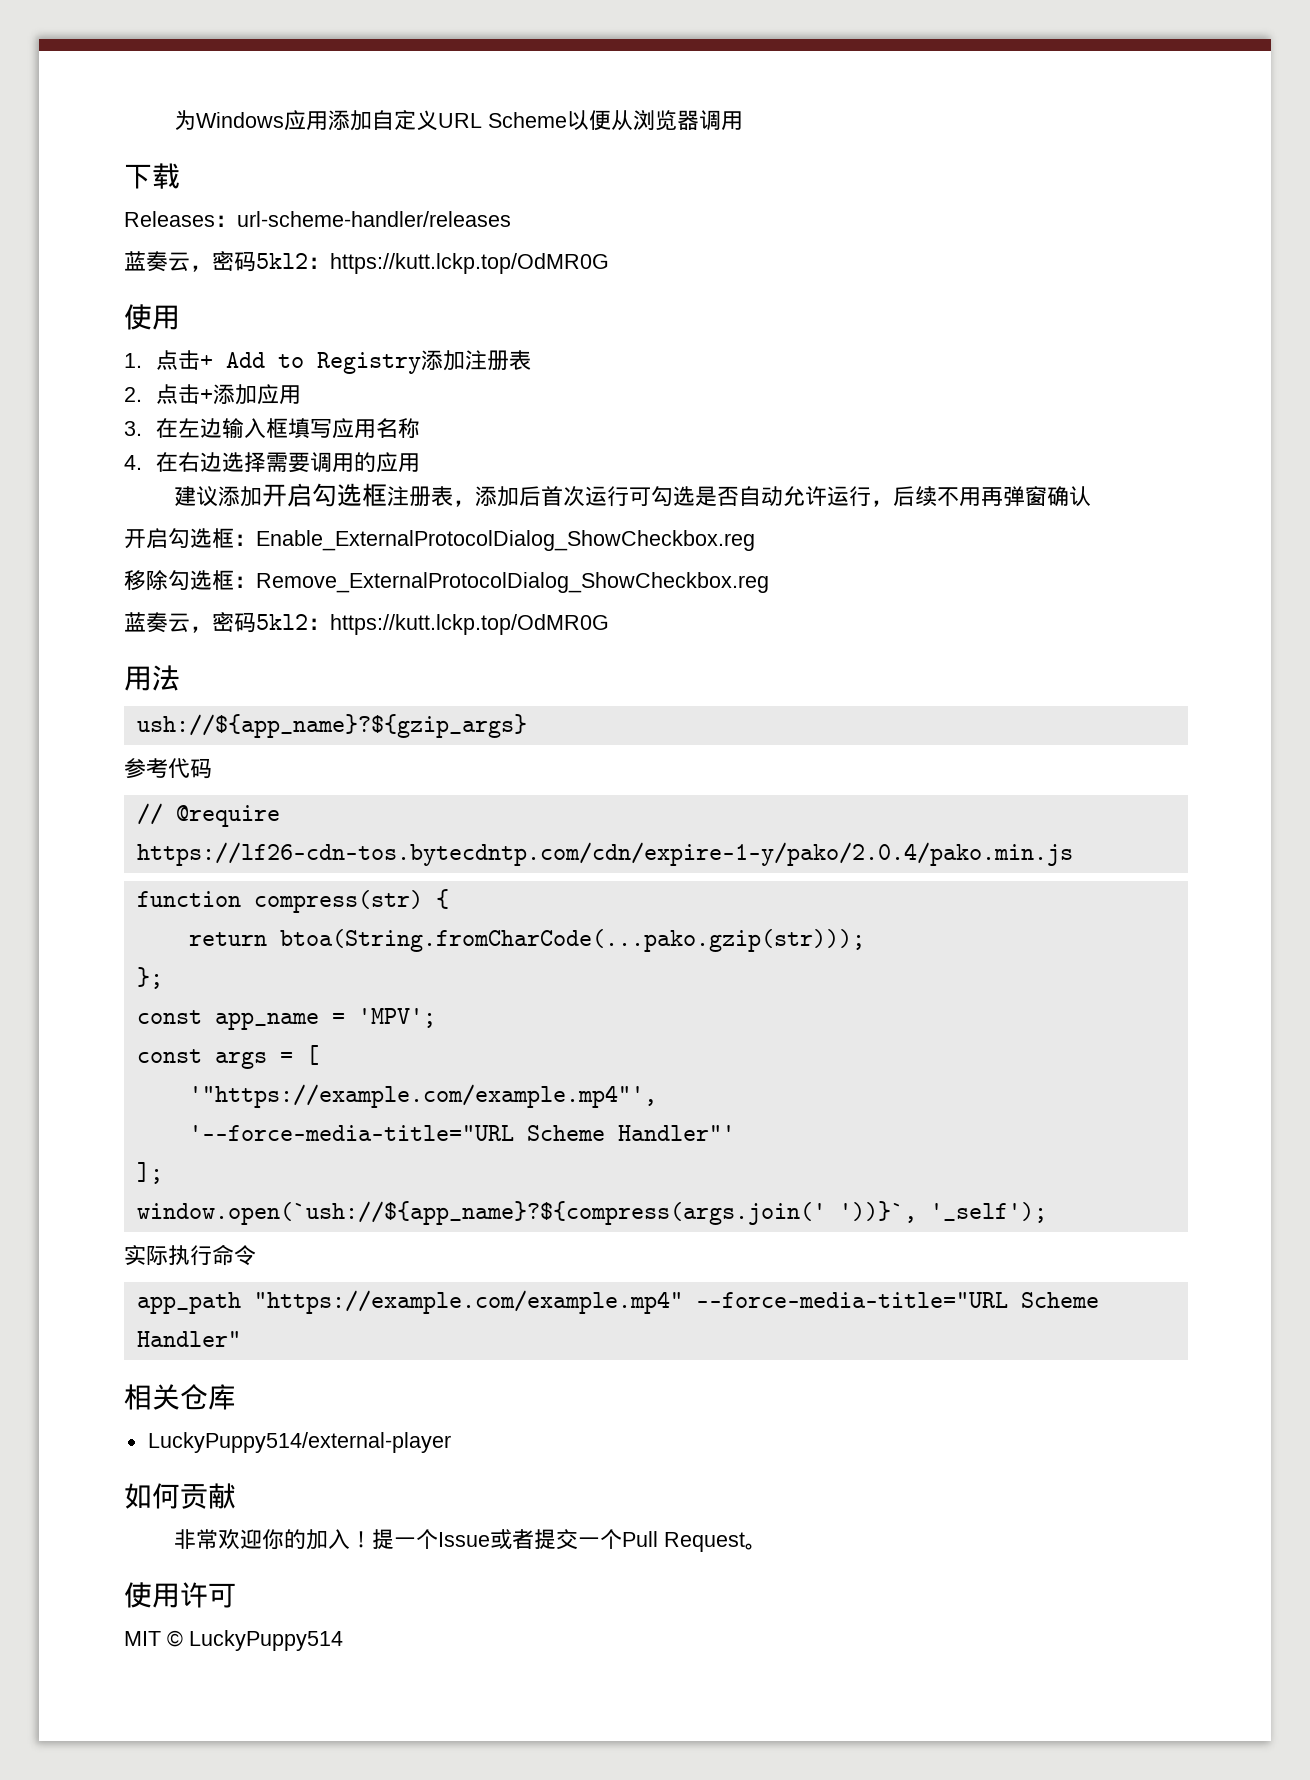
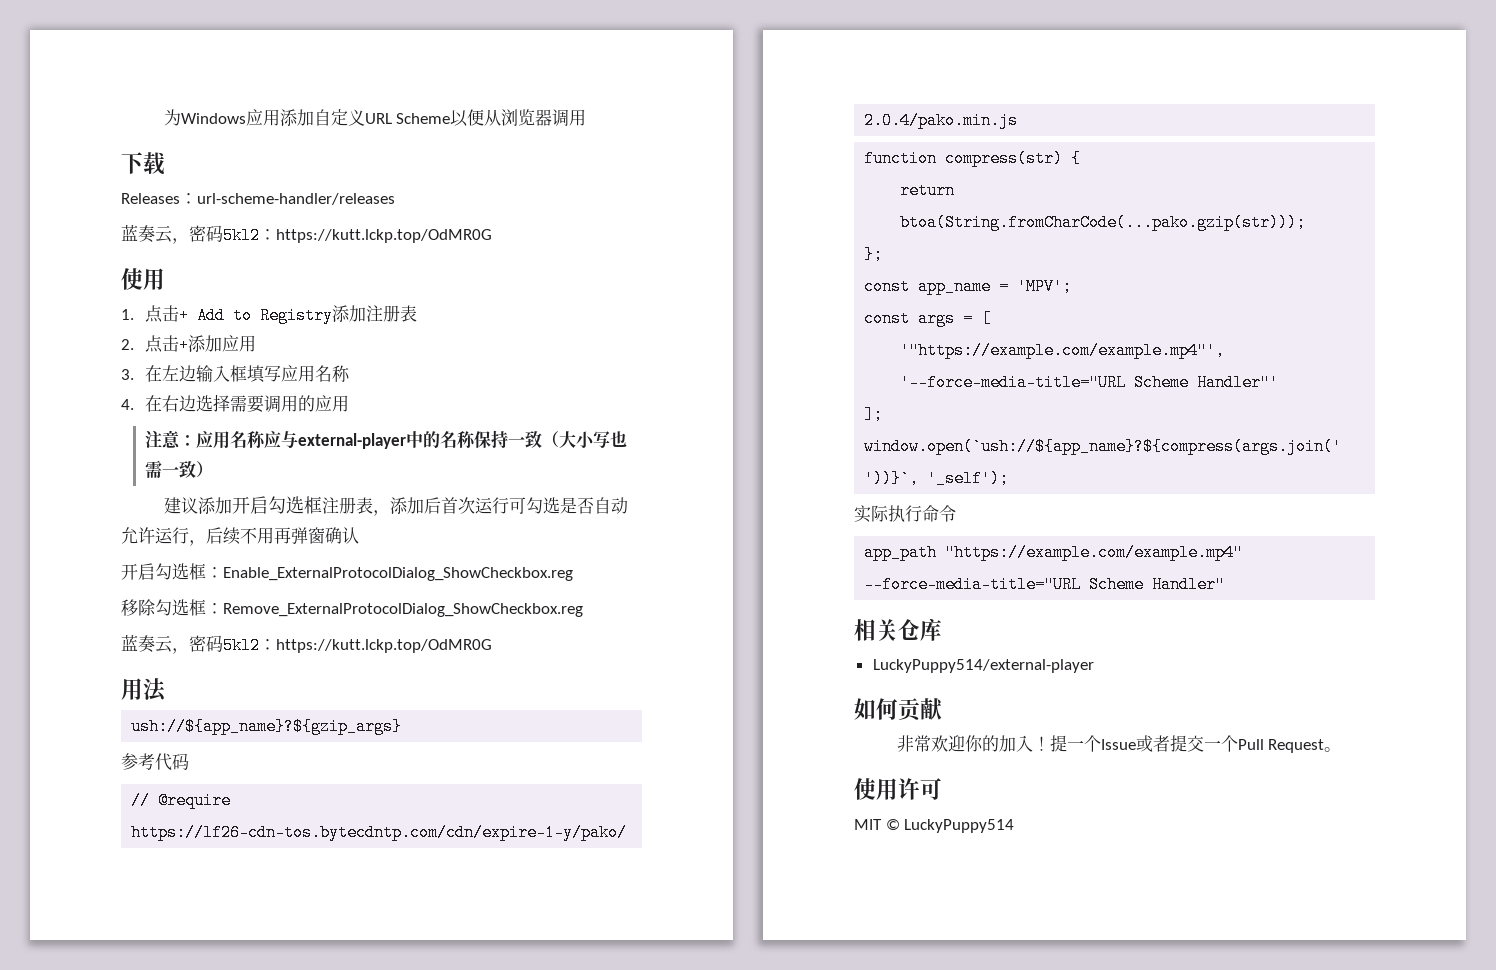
+ 注意：应用名称应与external-player中的名称保持一致（大小写也需一致）

